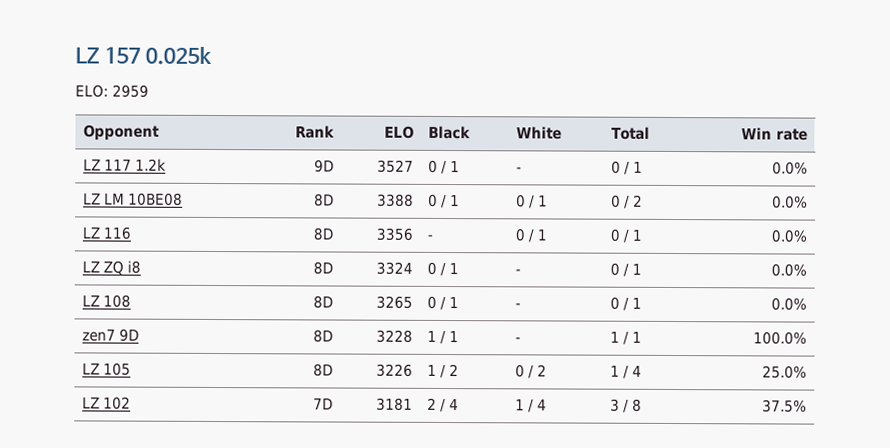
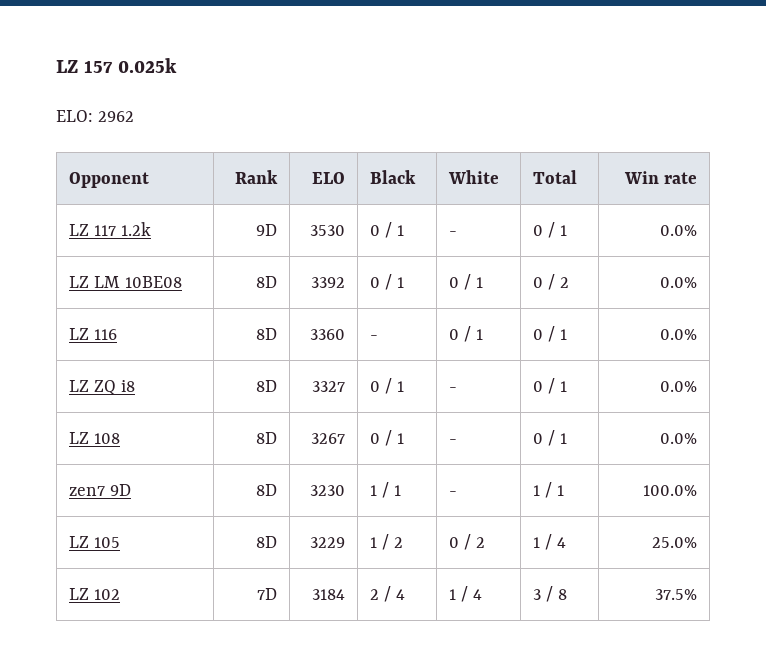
- ELO: 2959
+ ELO: 2962
- LZ 117 1.2k | 9D | 3527 | 0 / 1 | - | 0 / 1 | 0.0%
+ LZ 117 1.2k | 9D | 3530 | 0 / 1 | - | 0 / 1 | 0.0%
- LZ LM 10BE08 | 8D | 3388 | 0 / 1 | 0 / 1 | 0 / 2 | 0.0%
+ LZ LM 10BE08 | 8D | 3392 | 0 / 1 | 0 / 1 | 0 / 2 | 0.0%
- LZ 116 | 8D | 3356 | - | 0 / 1 | 0 / 1 | 0.0%
+ LZ 116 | 8D | 3360 | - | 0 / 1 | 0 / 1 | 0.0%
- LZ ZQ i8 | 8D | 3324 | 0 / 1 | - | 0 / 1 | 0.0%
+ LZ ZQ i8 | 8D | 3327 | 0 / 1 | - | 0 / 1 | 0.0%
- LZ 108 | 8D | 3265 | 0 / 1 | - | 0 / 1 | 0.0%
+ LZ 108 | 8D | 3267 | 0 / 1 | - | 0 / 1 | 0.0%
- zen7 9D | 8D | 3228 | 1 / 1 | - | 1 / 1 | 100.0%
+ zen7 9D | 8D | 3230 | 1 / 1 | - | 1 / 1 | 100.0%
- LZ 105 | 8D | 3226 | 1 / 2 | 0 / 2 | 1 / 4 | 25.0%
+ LZ 105 | 8D | 3229 | 1 / 2 | 0 / 2 | 1 / 4 | 25.0%
- LZ 102 | 7D | 3181 | 2 / 4 | 1 / 4 | 3 / 8 | 37.5%
+ LZ 102 | 7D | 3184 | 2 / 4 | 1 / 4 | 3 / 8 | 37.5%

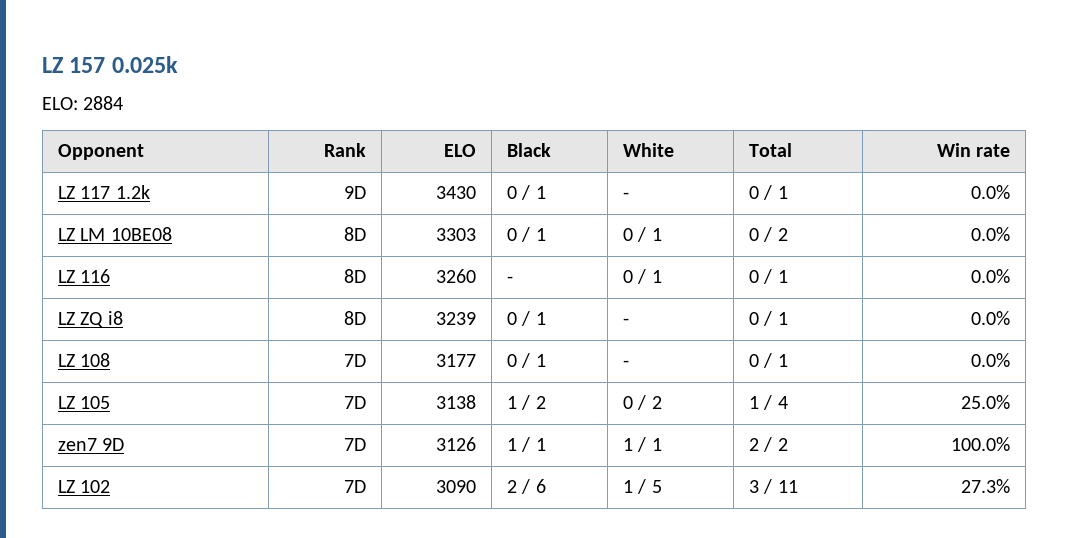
- ELO: 2962
+ ELO: 2884
- LZ 117 1.2k | 9D | 3530 | 0 / 1 | - | 0 / 1 | 0.0%
+ LZ 117 1.2k | 9D | 3430 | 0 / 1 | - | 0 / 1 | 0.0%
- LZ LM 10BE08 | 8D | 3392 | 0 / 1 | 0 / 1 | 0 / 2 | 0.0%
+ LZ LM 10BE08 | 8D | 3303 | 0 / 1 | 0 / 1 | 0 / 2 | 0.0%
- LZ 116 | 8D | 3360 | - | 0 / 1 | 0 / 1 | 0.0%
+ LZ 116 | 8D | 3260 | - | 0 / 1 | 0 / 1 | 0.0%
- LZ ZQ i8 | 8D | 3327 | 0 / 1 | - | 0 / 1 | 0.0%
+ LZ ZQ i8 | 8D | 3239 | 0 / 1 | - | 0 / 1 | 0.0%
- LZ 108 | 8D | 3267 | 0 / 1 | - | 0 / 1 | 0.0%
- zen7 9D | 8D | 3230 | 1 / 1 | - | 1 / 1 | 100.0%
+ LZ 108 | 7D | 3177 | 0 / 1 | - | 0 / 1 | 0.0%
- LZ 105 | 8D | 3229 | 1 / 2 | 0 / 2 | 1 / 4 | 25.0%
+ LZ 105 | 7D | 3138 | 1 / 2 | 0 / 2 | 1 / 4 | 25.0%
+ zen7 9D | 7D | 3126 | 1 / 1 | 1 / 1 | 2 / 2 | 100.0%
- LZ 102 | 7D | 3184 | 2 / 4 | 1 / 4 | 3 / 8 | 37.5%
+ LZ 102 | 7D | 3090 | 2 / 6 | 1 / 5 | 3 / 11 | 27.3%

